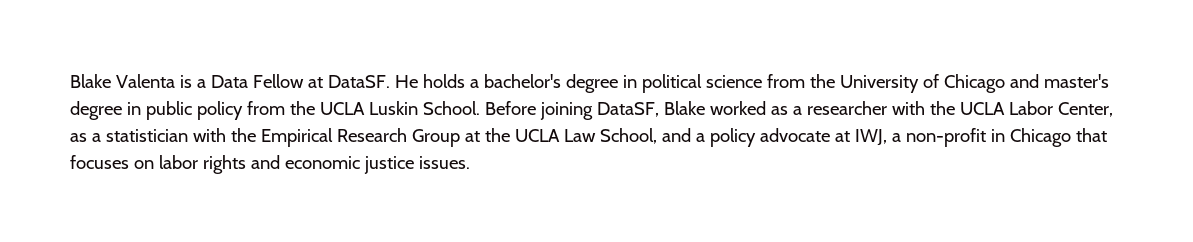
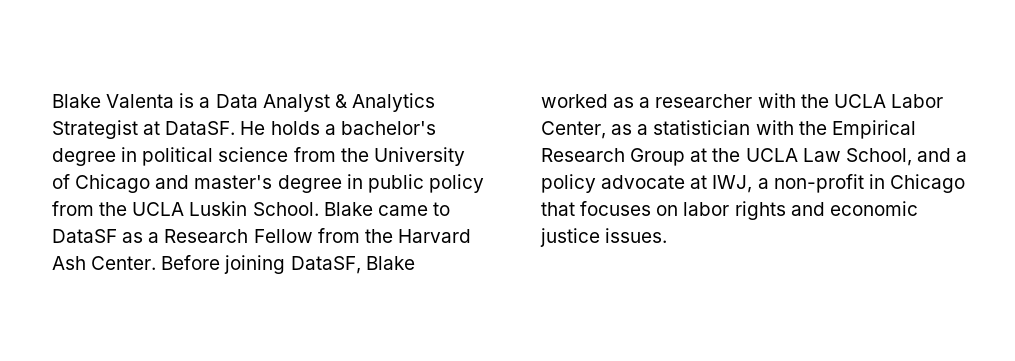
- Blake Valenta is a Data Fellow at DataSF.
+ Blake Valenta is a Data Analyst & Analytics Strategist at DataSF.
+ Blake came to DataSF as a Research Fellow from the Harvard Ash Center.

